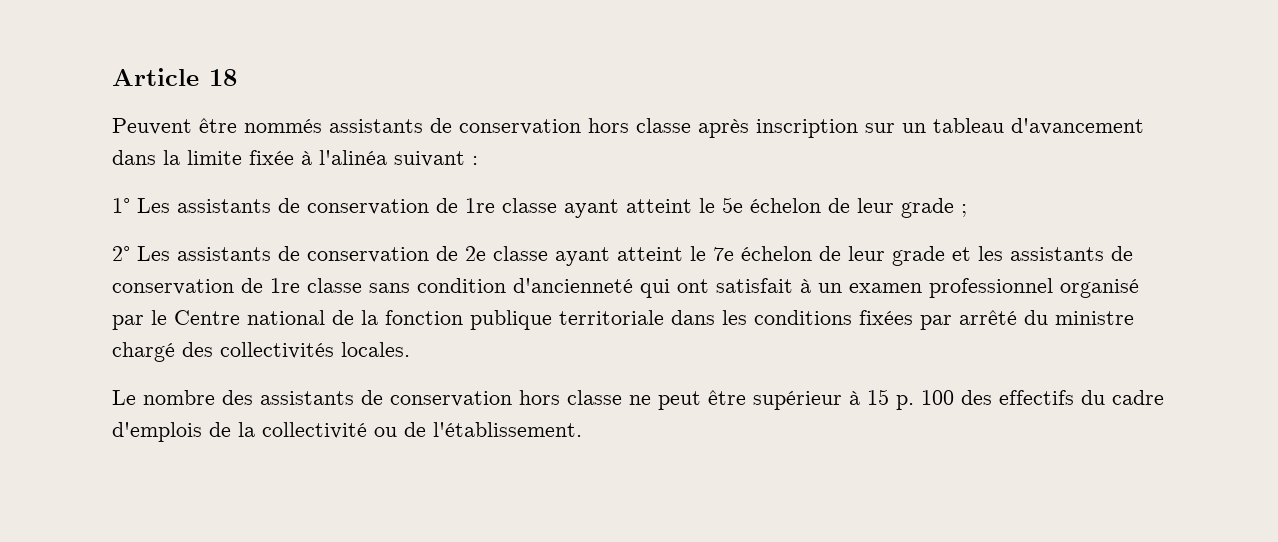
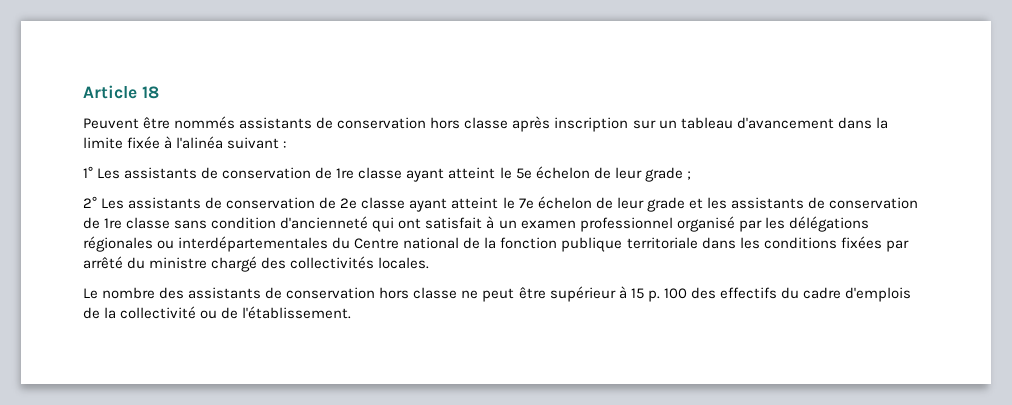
- 2° Les assistants de conservation de 2e classe ayant atteint le 7e échelon de leur grade et les assistants de conservation de 1re classe sans condition d'ancienneté qui ont satisfait à un examen professionnel organisé par le Centre national de la fonction publique territoriale dans les conditions fixées par arrêté du ministre chargé des collectivités locales.
+ 2° Les assistants de conservation de 2e classe ayant atteint le 7e échelon de leur grade et les assistants de conservation de 1re classe sans condition d'ancienneté qui ont satisfait à un examen professionnel organisé par les délégations régionales ou interdépartementales du Centre national de la fonction publique territoriale dans les conditions fixées par arrêté du ministre chargé des collectivités locales.

